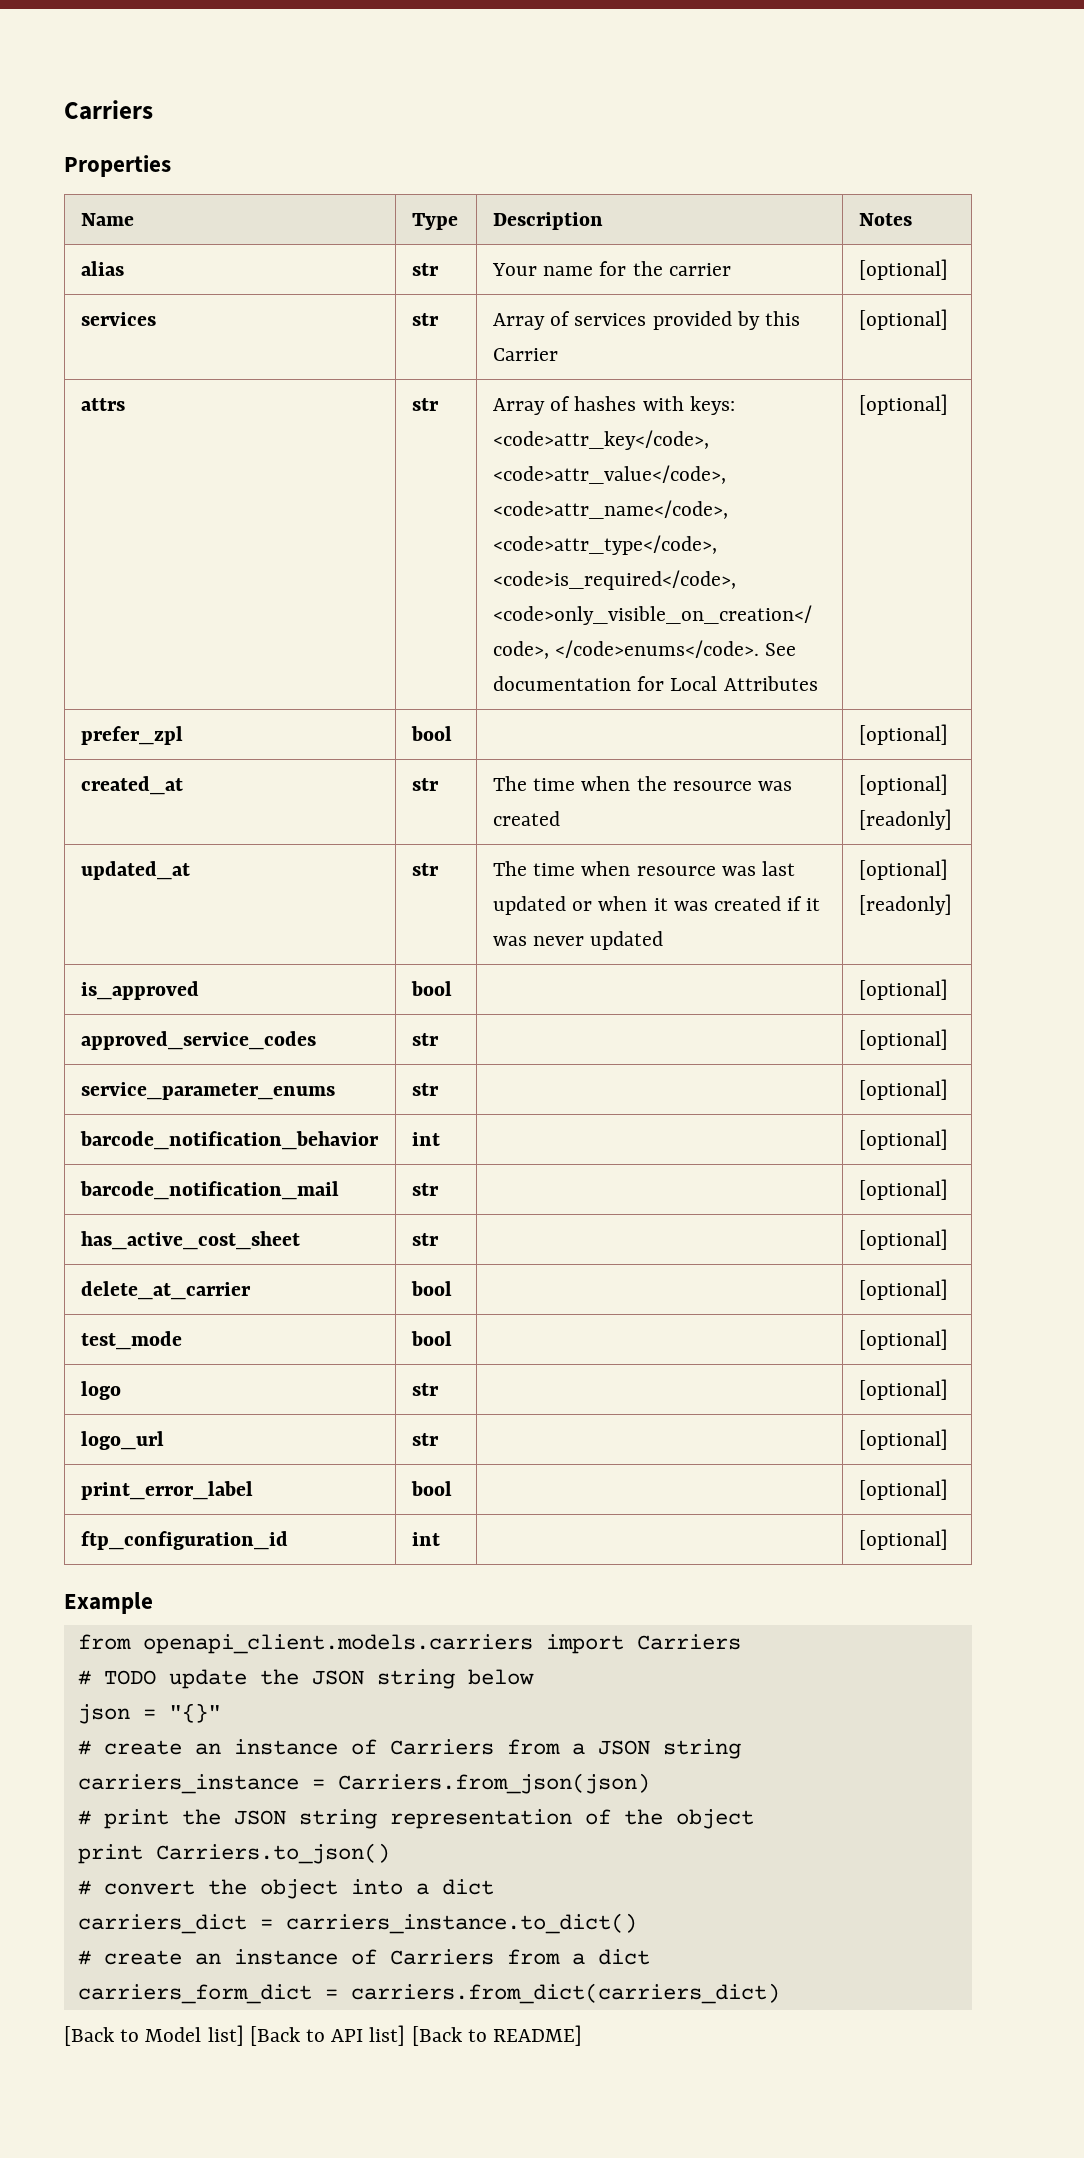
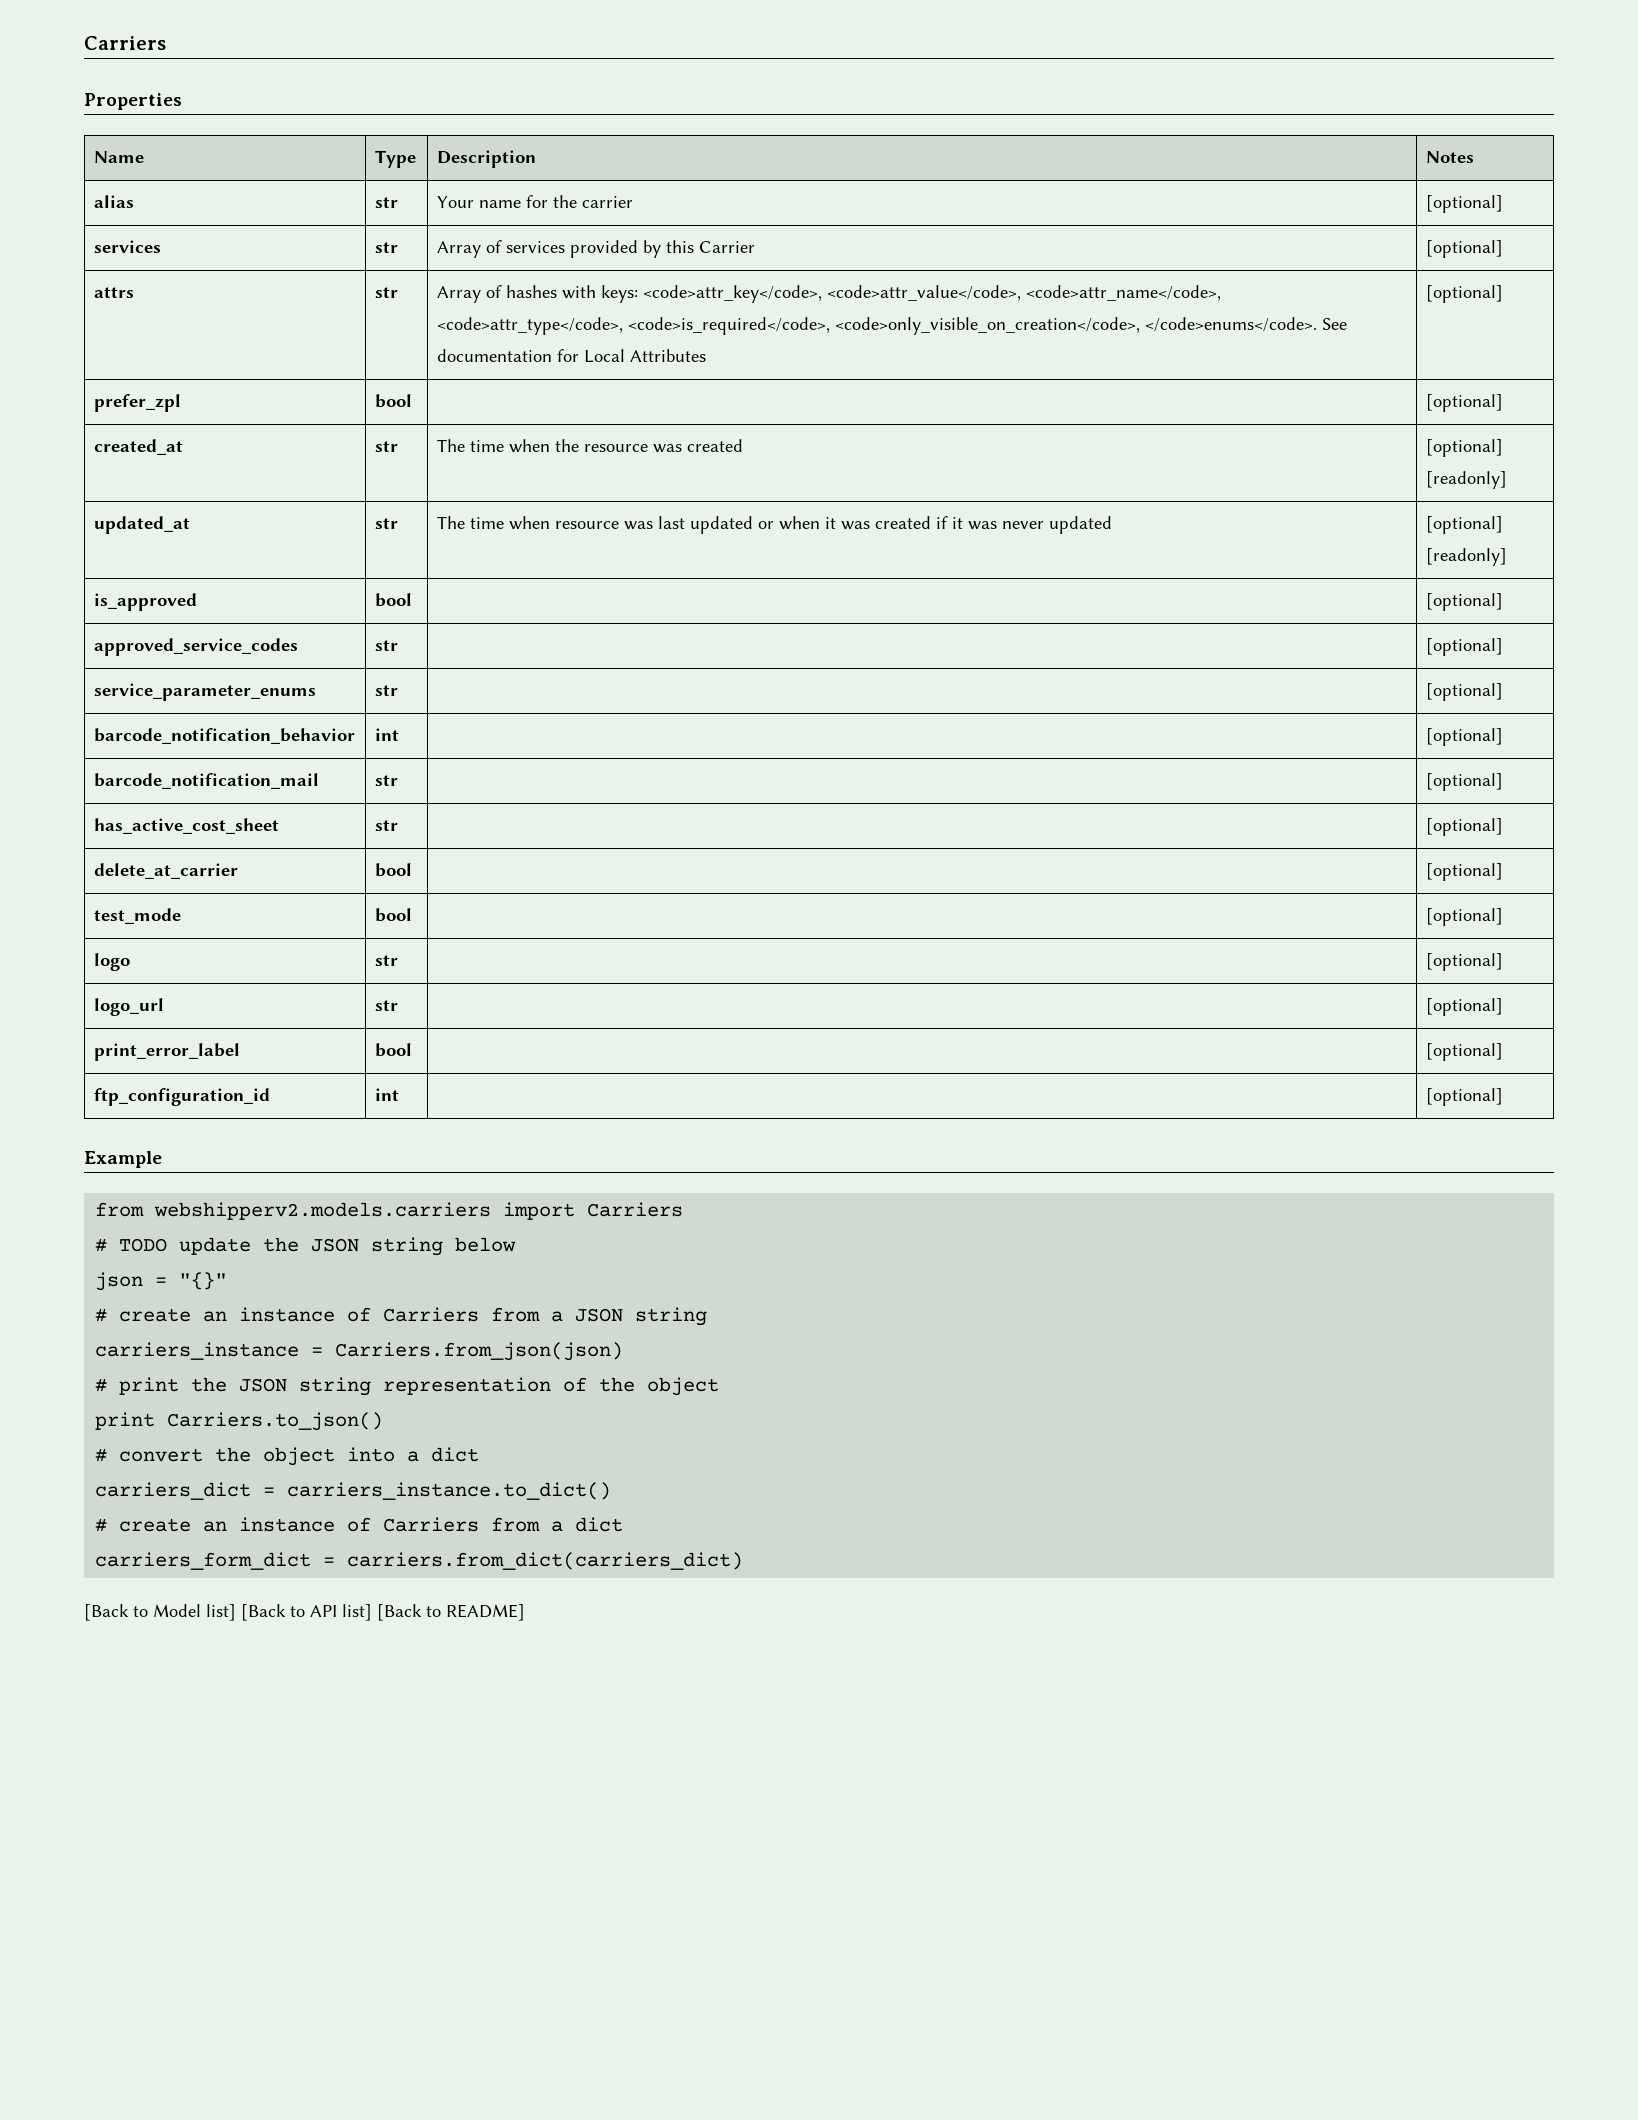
- from openapi_client.models.carriers import Carriers
+ from webshipperv2.models.carriers import Carriers

